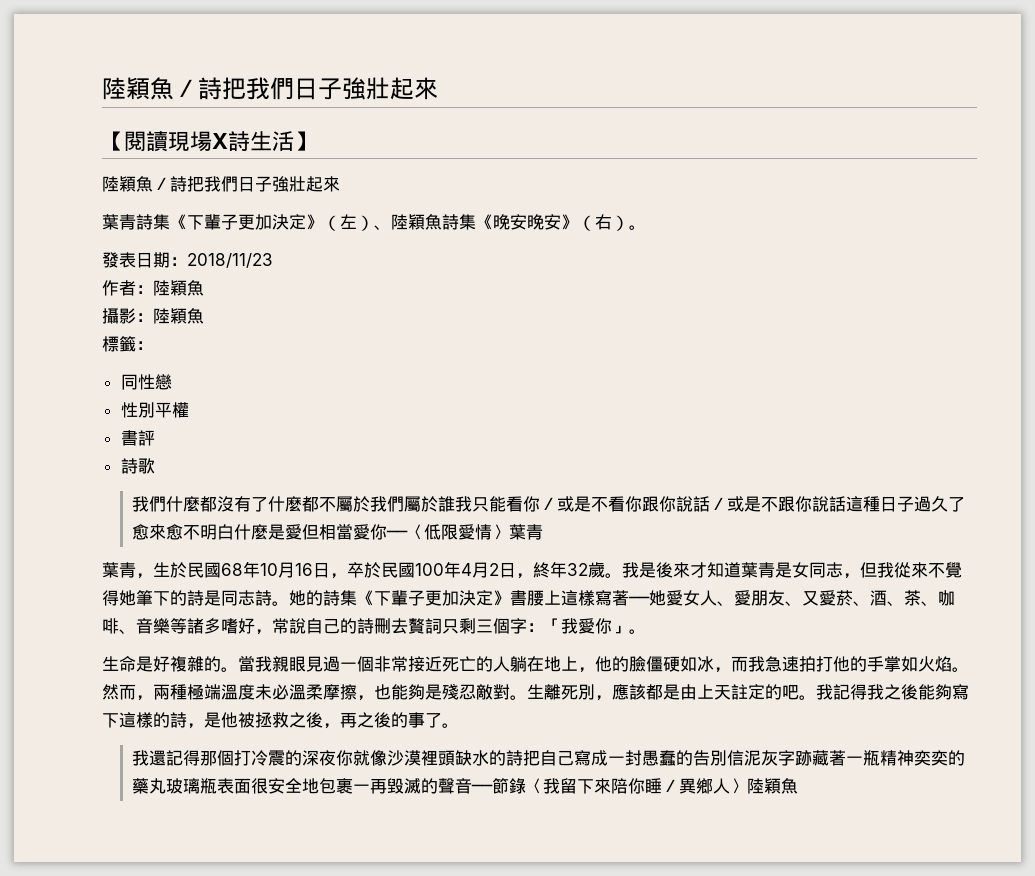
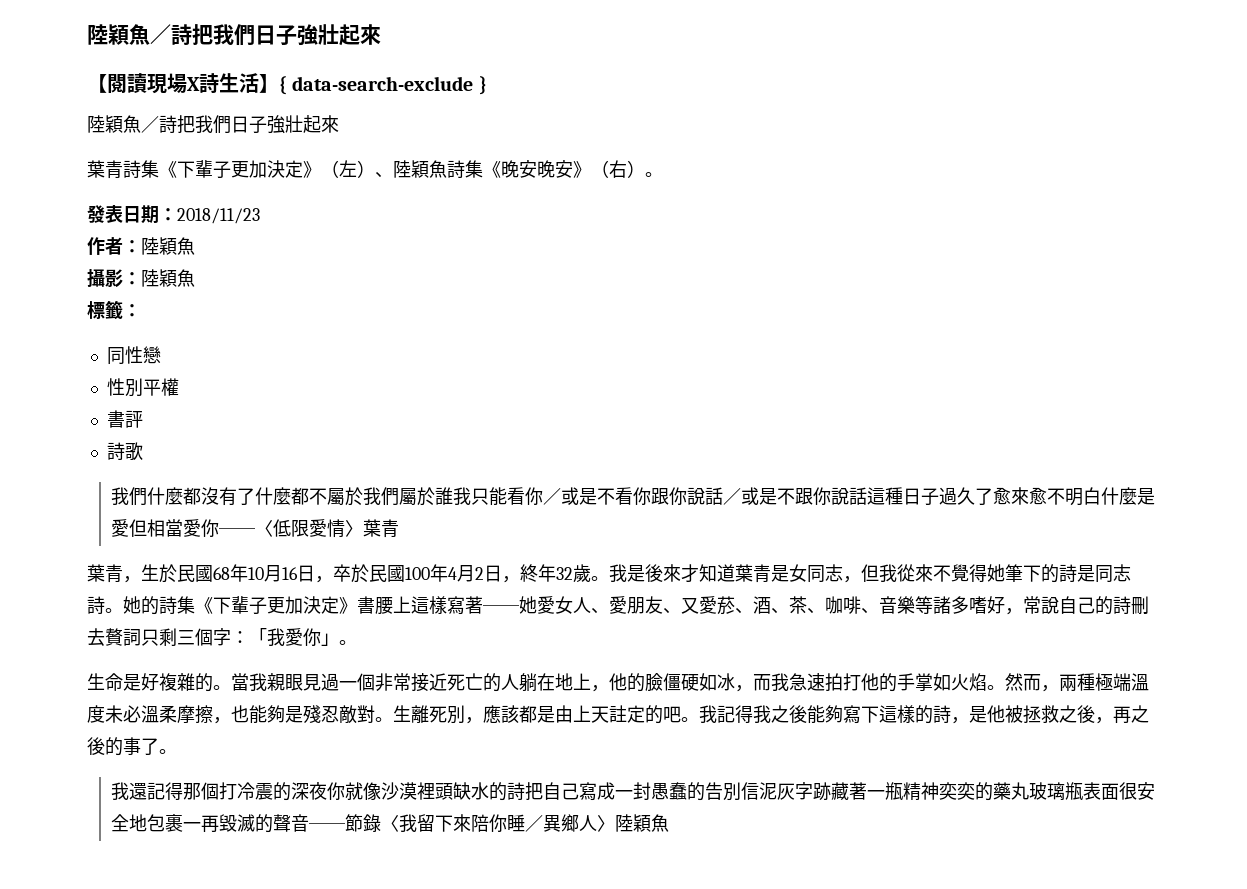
- 【閱讀現場X詩生活】
+ 【閱讀現場X詩生活】{ data-search-exclude }

